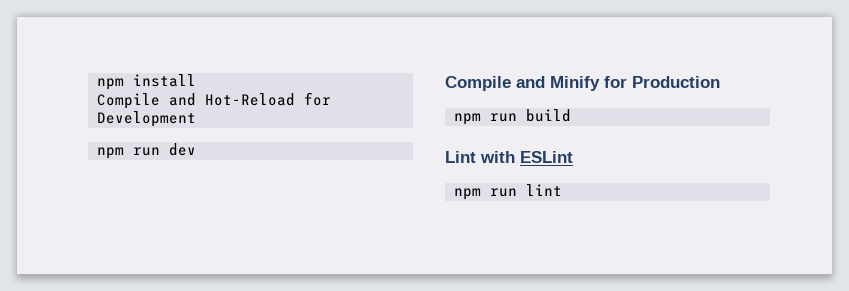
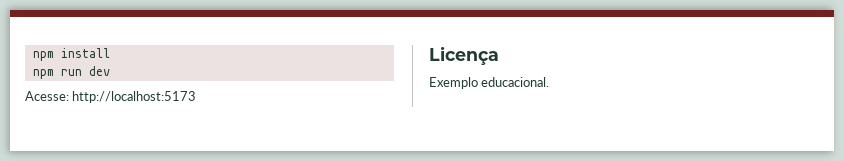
- Compile and Hot-Reload for Development
  npm run dev
- Compile and Minify for Production
- npm run build
- Lint with ESLint
- npm run lint
+ Acesse: http://localhost:5173
+ Licença
+ Exemplo educacional.

